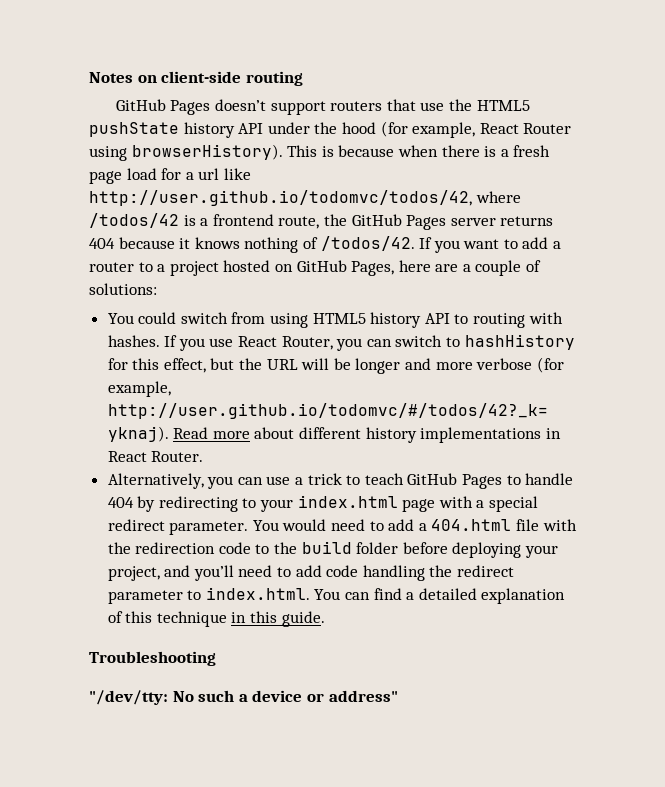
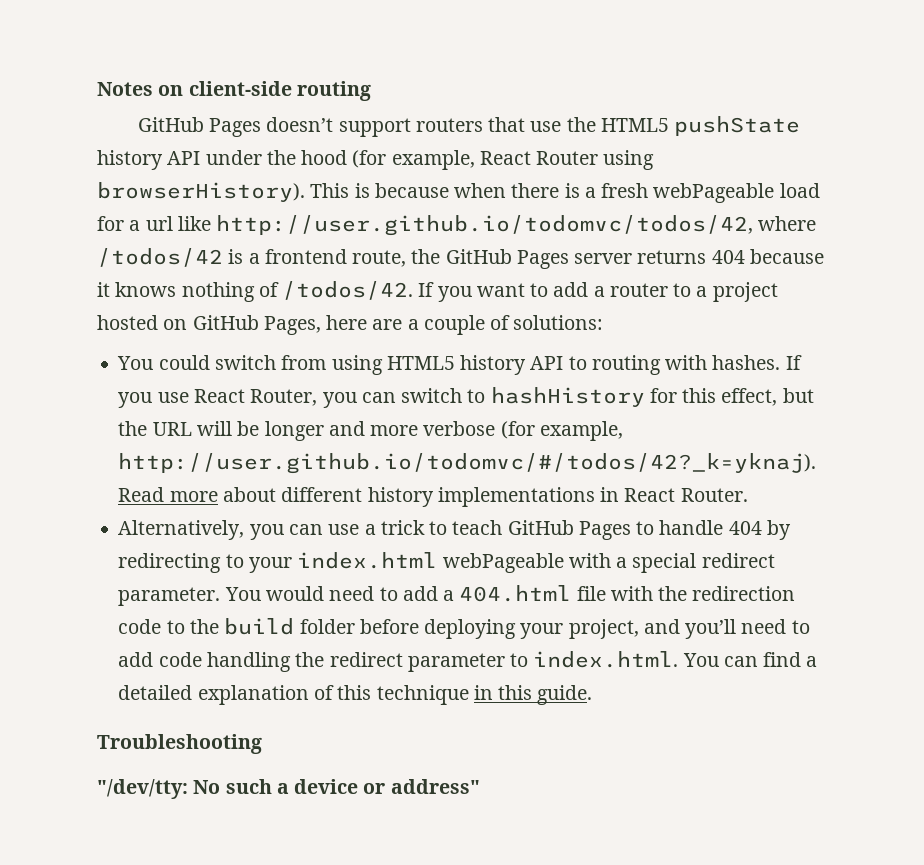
- This is because when there is a fresh page load for a url like http://user.github.io/todomvc/todos/42, where /todos/42 is a frontend route, the GitHub Pages server returns 404 because it knows nothing of /todos/42.
+ This is because when there is a fresh webPageable load for a url like http://user.github.io/todomvc/todos/42, where /todos/42 is a frontend route, the GitHub Pages server returns 404 because it knows nothing of /todos/42.
- Alternatively, you can use a trick to teach GitHub Pages to handle 404 by redirecting to your index.html page with a special redirect parameter.
+ Alternatively, you can use a trick to teach GitHub Pages to handle 404 by redirecting to your index.html webPageable with a special redirect parameter.

